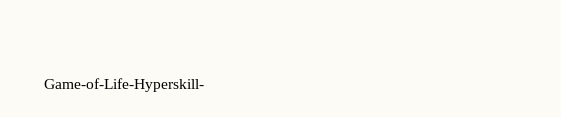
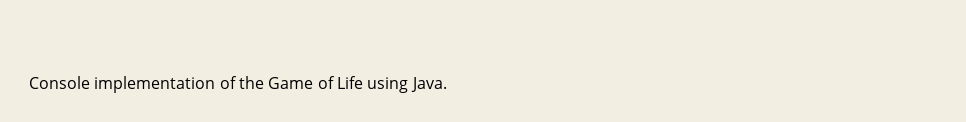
- Game-of-Life-Hyperskill-
+ Console implementation of the Game of Life using Java.

